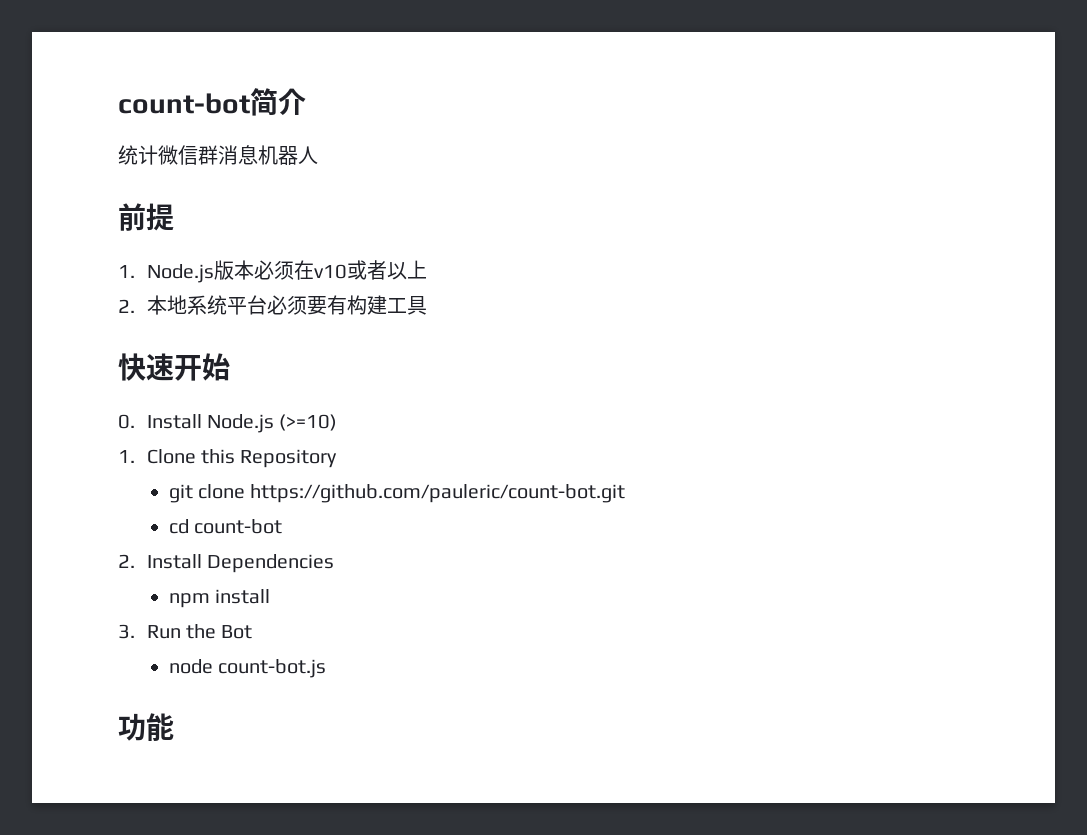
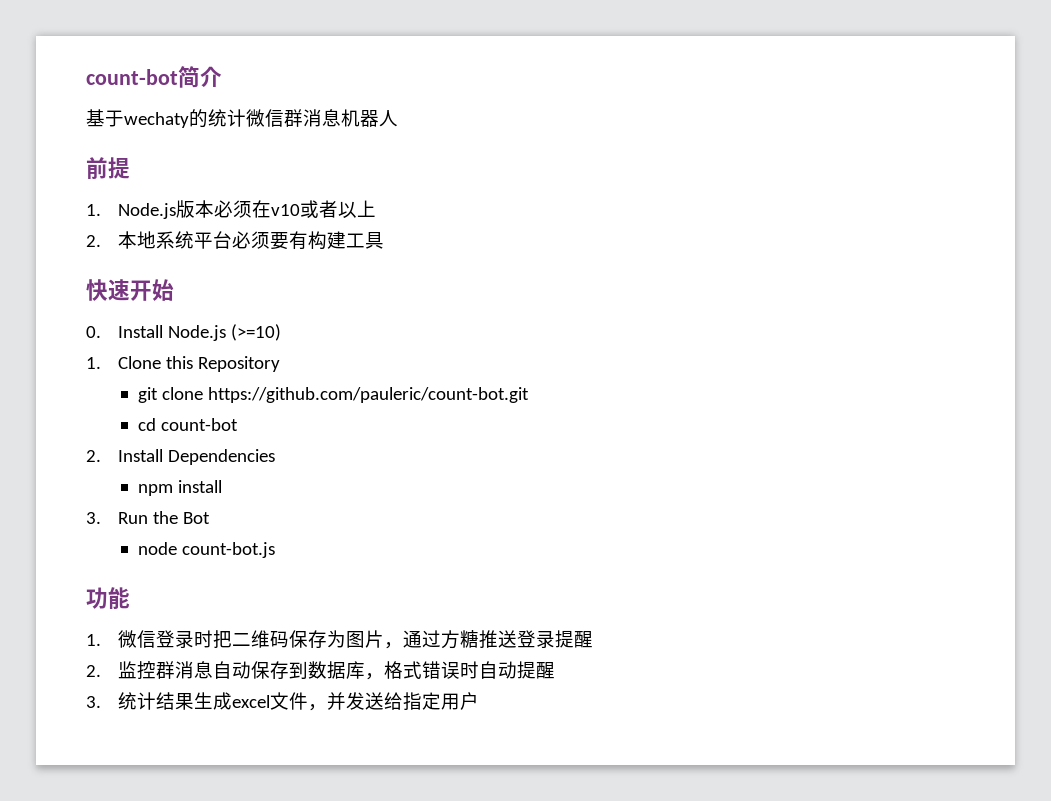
- 统计微信群消息机器人
+ 基于wechaty的统计微信群消息机器人
+ 1.微信登录时把二维码保存为图片，通过方糖推送登录提醒
+ 2.监控群消息自动保存到数据库，格式错误时自动提醒
+ 3.统计结果生成excel文件，并发送给指定用户

